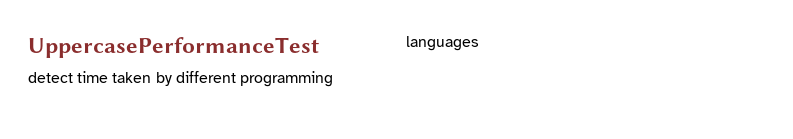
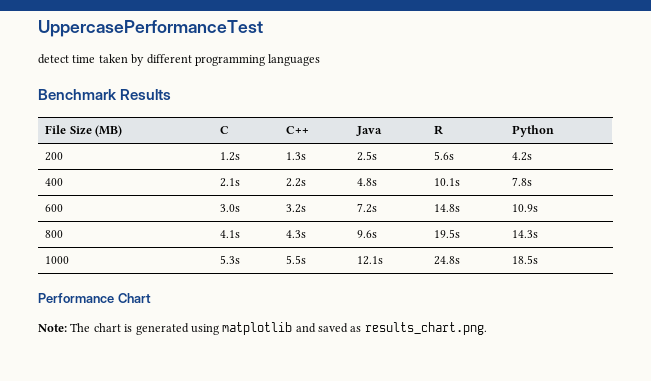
+ Benchmark Results
+ File Size (MB) | C | C++ | Java | R | Python
+ 200 | 1.2s | 1.3s | 2.5s | 5.6s | 4.2s
+ 400 | 2.1s | 2.2s | 4.8s | 10.1s | 7.8s
+ 600 | 3.0s | 3.2s | 7.2s | 14.8s | 10.9s
+ 800 | 4.1s | 4.3s | 9.6s | 19.5s | 14.3s
+ 1000 | 5.3s | 5.5s | 12.1s | 24.8s | 18.5s
+ Performance Chart
+ Note: The chart is generated using matplotlib and saved as results_chart.png.

